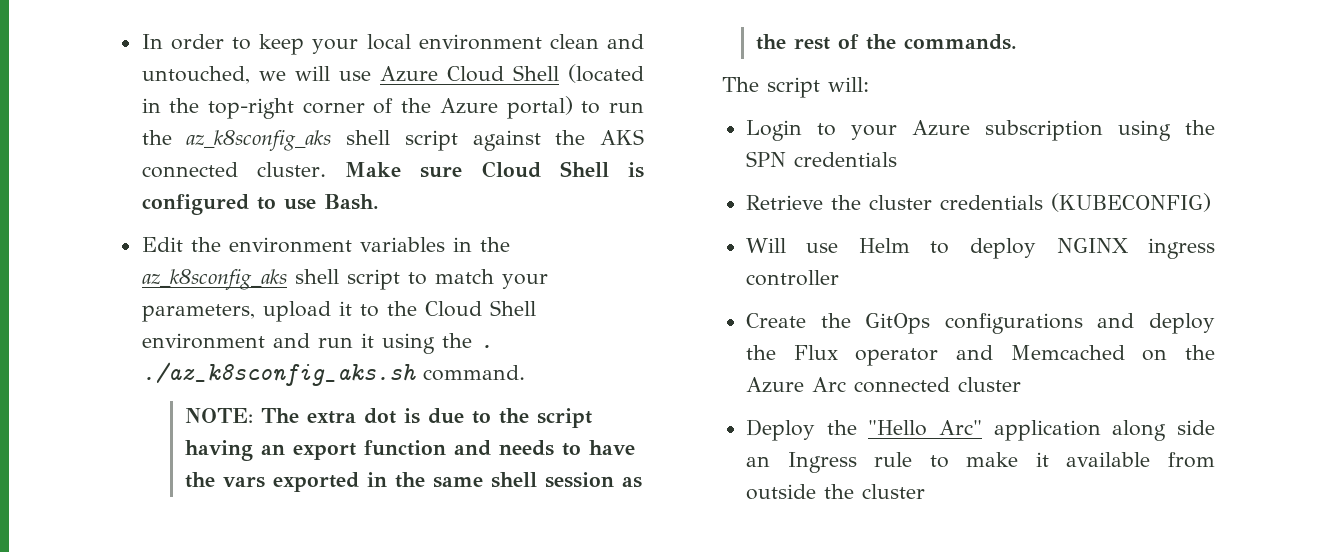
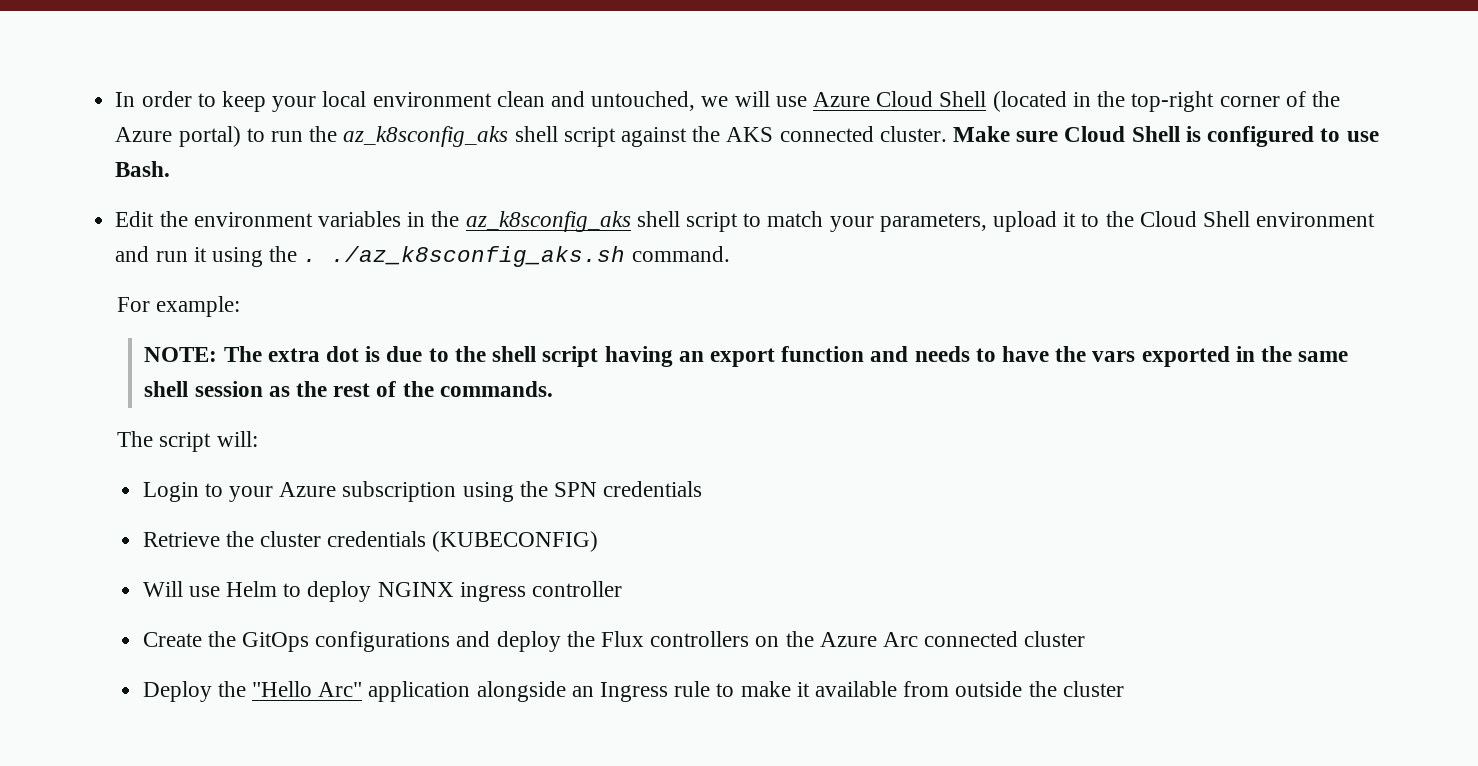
+ For example:
- NOTE: The extra dot is due to the script having an export function and needs to have the vars exported in the same shell session as the rest of the commands.
+ NOTE: The extra dot is due to the shell script having an export function and needs to have the vars exported in the same shell session as the rest of the commands.
- Create the GitOps configurations and deploy the Flux operator and Memcached on the Azure Arc connected cluster
+ Create the GitOps configurations and deploy the Flux controllers on the Azure Arc connected cluster
- Deploy the "Hello Arc" application along side an Ingress rule to make it available from outside the cluster
+ Deploy the "Hello Arc" application alongside an Ingress rule to make it available from outside the cluster

